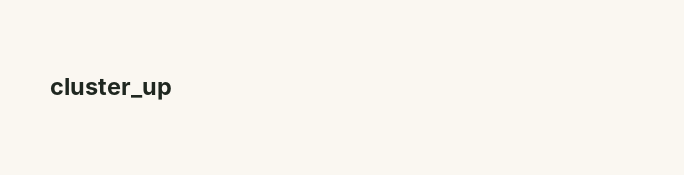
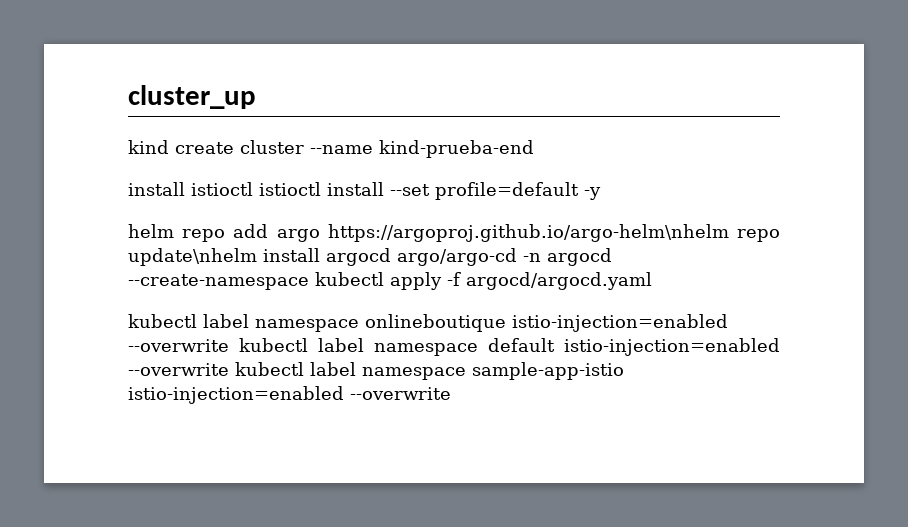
+ kind create cluster --name kind-prueba-end
+ install istioctl istioctl install --set profile=default -y
+ helm repo add argo https://argoproj.github.io/argo-helm\nhelm repo update\nhelm install argocd argo/argo-cd -n argocd --create-namespace kubectl apply -f argocd/argocd.yaml
+ kubectl label namespace onlineboutique istio-injection=enabled --overwrite kubectl label namespace default istio-injection=enabled --overwrite kubectl label namespace sample-app-istio istio-injection=enabled --overwrite

